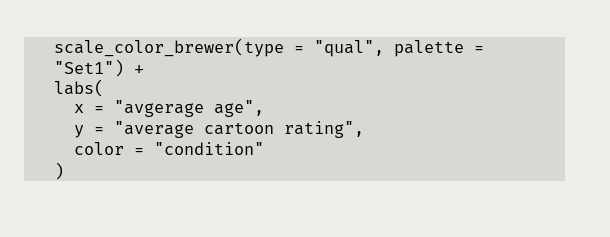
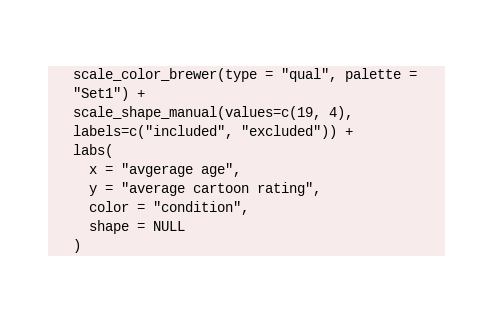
+ scale_shape_manual(values=c(19, 4), labels=c("included", "excluded")) +
- color = "condition"
+ color = "condition",
+ shape = NULL

